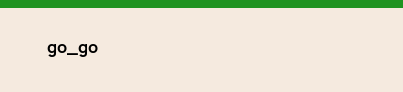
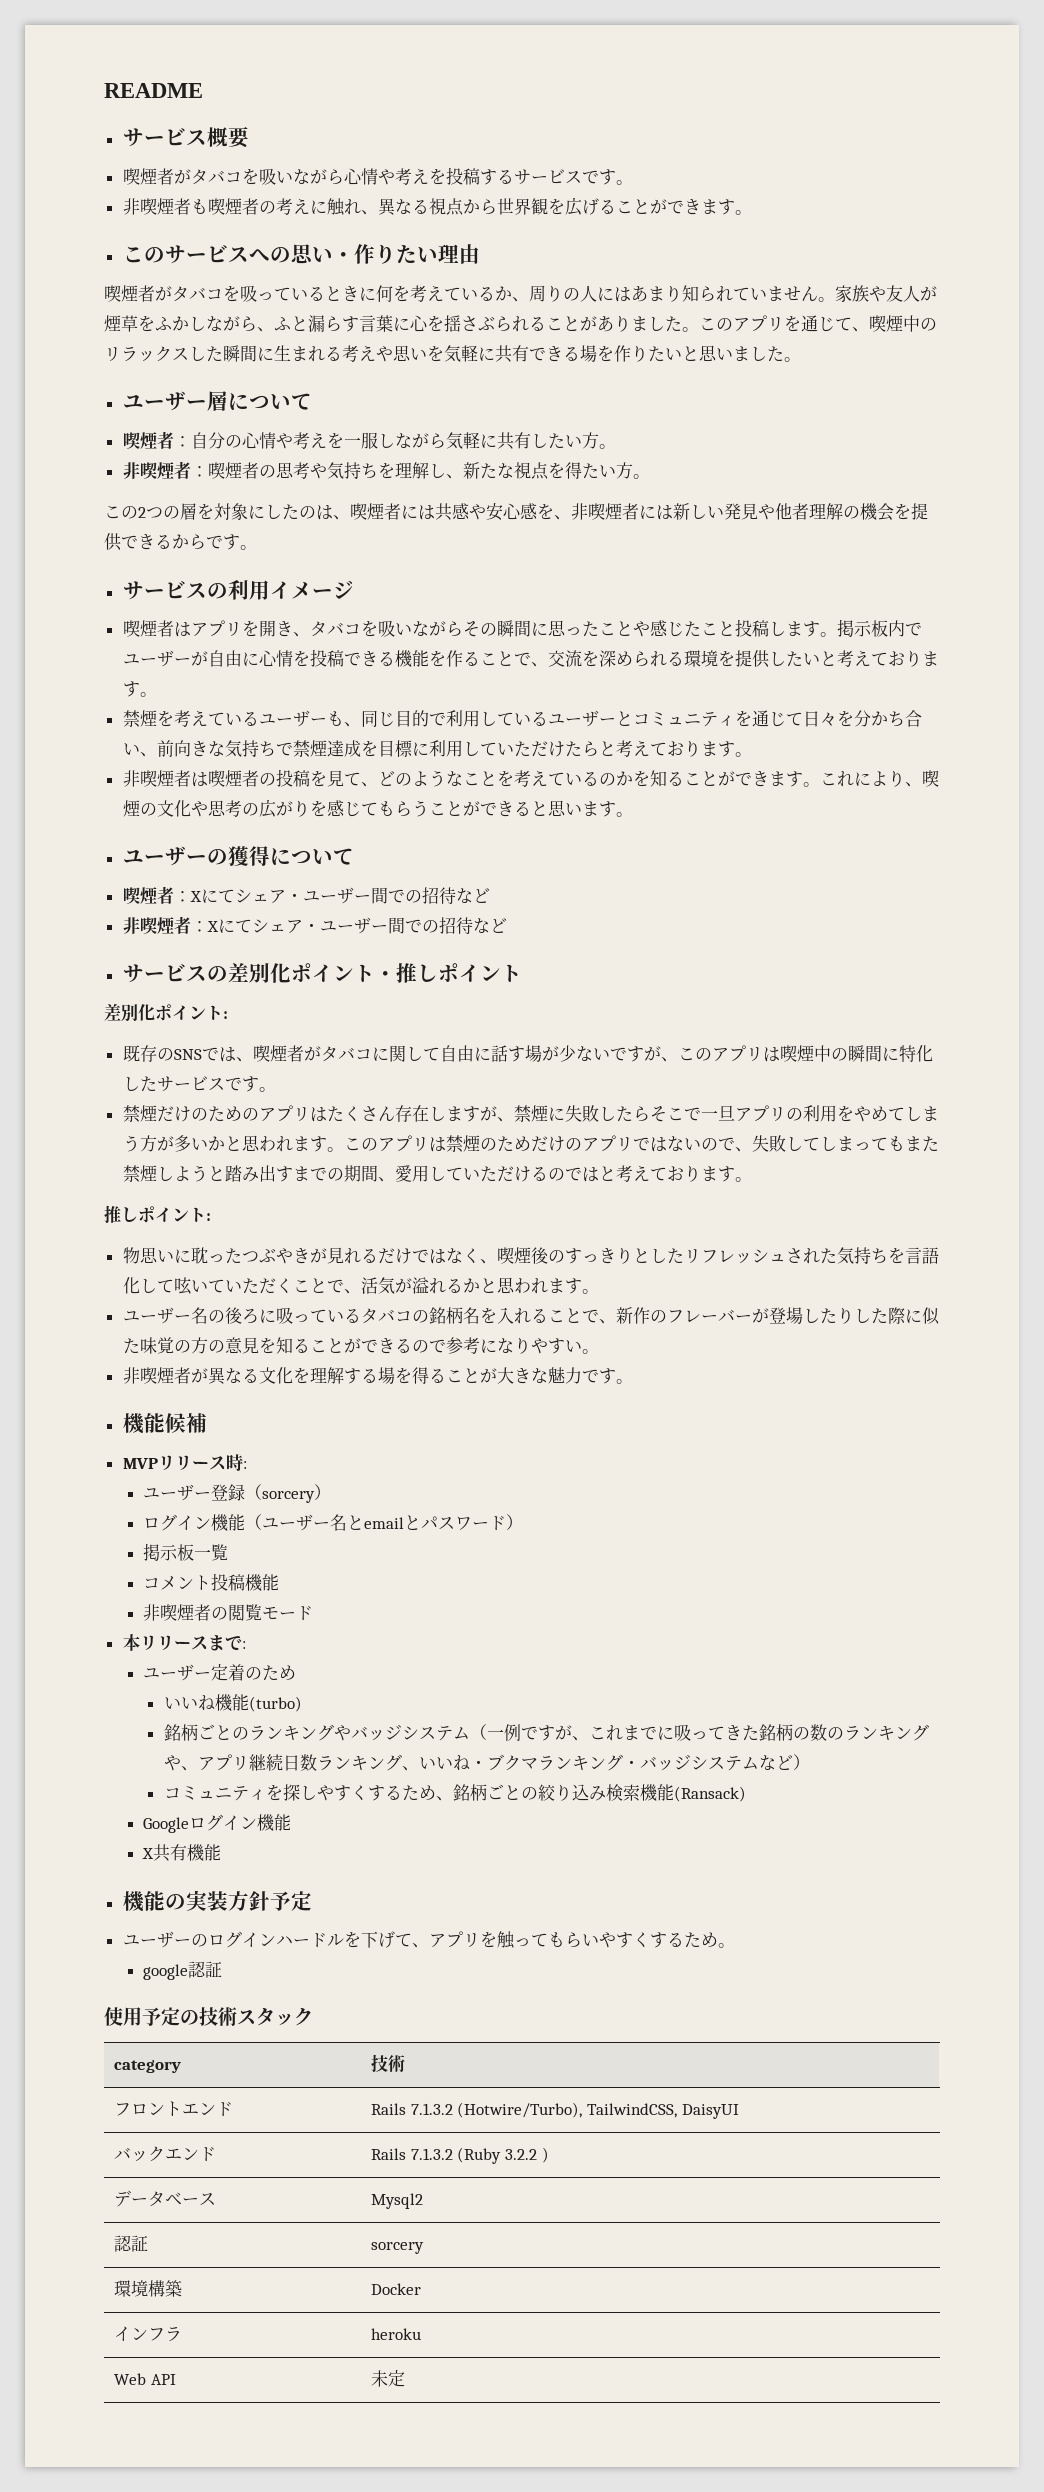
- go_go
+ README
+ サービス概要
+ 喫煙者がタバコを吸いながら心情や考えを投稿するサービスです。
+ 非喫煙者も喫煙者の考えに触れ、異なる視点から世界観を広げることができます。
+ このサービスへの思い・作りたい理由
+ 喫煙者がタバコを吸っているときに何を考えているか、周りの人にはあまり知られていません。家族や友人が煙草をふかしながら、ふと漏らす言葉に心を揺さぶられることがありました。このアプリを通じて、喫煙中のリラックスした瞬間に生まれる考えや思いを気軽に共有できる場を作りたいと思いました。
+ ユーザー層について
+ 喫煙者：自分の心情や考えを一服しながら気軽に共有したい方。
+ 非喫煙者：喫煙者の思考や気持ちを理解し、新たな視点を得たい方。
+ この2つの層を対象にしたのは、喫煙者には共感や安心感を、非喫煙者には新しい発見や他者理解の機会を提供できるからです。
+ サービスの利用イメージ
+ 喫煙者はアプリを開き、タバコを吸いながらその瞬間に思ったことや感じたこと投稿します。掲示板内でユーザーが自由に心情を投稿できる機能を作ることで、交流を深められる環境を提供したいと考えております。
+ 禁煙を考えているユーザーも、同じ目的で利用しているユーザーとコミュニティを通じて日々を分かち合い、前向きな気持ちで禁煙達成を目標に利用していただけたらと考えております。
+ 非喫煙者は喫煙者の投稿を見て、どのようなことを考えているのかを知ることができます。これにより、喫煙の文化や思考の広がりを感じてもらうことができると思います。
+ ユーザーの獲得について
+ 喫煙者：Xにてシェア・ユーザー間での招待など
+ 非喫煙者：Xにてシェア・ユーザー間での招待など
+ サービスの差別化ポイント・推しポイント
+ 差別化ポイント:
+ 既存のSNSでは、喫煙者がタバコに関して自由に話す場が少ないですが、このアプリは喫煙中の瞬間に特化したサービスです。
+ 禁煙だけのためのアプリはたくさん存在しますが、禁煙に失敗したらそこで一旦アプリの利用をやめてしまう方が多いかと思われます。このアプリは禁煙のためだけのアプリではないので、失敗してしまってもまた禁煙しようと踏み出すまでの期間、愛用していただけるのではと考えております。
+ 推しポイント:
+ 物思いに耽ったつぶやきが見れるだけではなく、喫煙後のすっきりとしたリフレッシュされた気持ちを言語化して呟いていただくことで、活気が溢れるかと思われます。
+ ユーザー名の後ろに吸っているタバコの銘柄名を入れることで、新作のフレーバーが登場したりした際に似た味覚の方の意見を知ることができるので参考になりやすい。
+ 非喫煙者が異なる文化を理解する場を得ることが大きな魅力です。
+ 機能候補
+ MVPリリース時:
+ ユーザー登録（sorcery）
+ ログイン機能（ユーザー名とemailとパスワード）
+ 掲示板一覧
+ コメント投稿機能
+ 非喫煙者の閲覧モード
+ 本リリースまで:
+ ユーザー定着のため
+ いいね機能(turbo)
+ 銘柄ごとのランキングやバッジシステム（一例ですが、これまでに吸ってきた銘柄の数のランキングや、アプリ継続日数ランキング、いいね・ブクマランキング・バッジシステムなど）
+ コミュニティを探しやすくするため、銘柄ごとの絞り込み検索機能(Ransack)
+ Googleログイン機能
+ X共有機能
+ 機能の実装方針予定
+ ユーザーのログインハードルを下げて、アプリを触ってもらいやすくするため。
+ google認証
+ 使用予定の技術スタック
+ category | 技術
+ フロントエンド | Rails 7.1.3.2 (Hotwire/Turbo), TailwindCSS, DaisyUI
+ バックエンド | Rails 7.1.3.2 (Ruby 3.2.2 )
+ データベース | Mysql2
+ 認証 | sorcery
+ 環境構築 | Docker
+ インフラ | heroku
+ Web API | 未定

